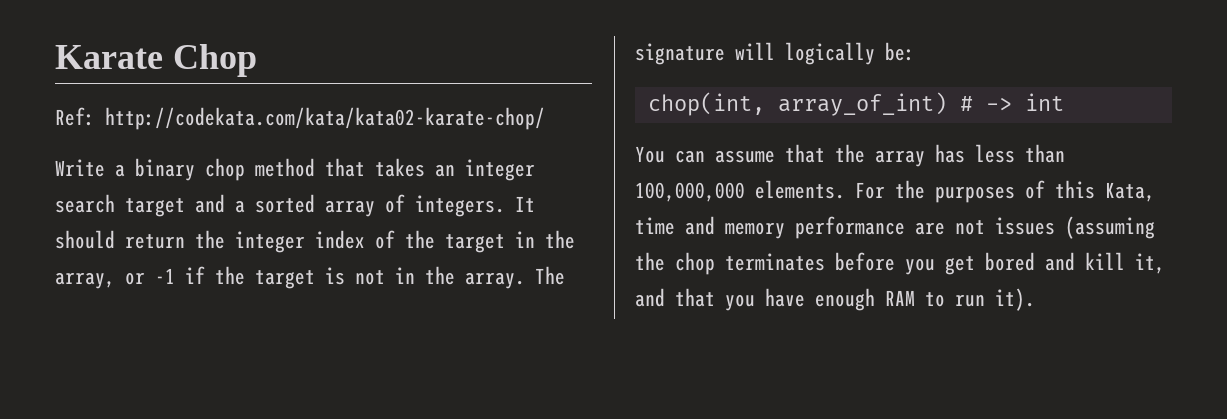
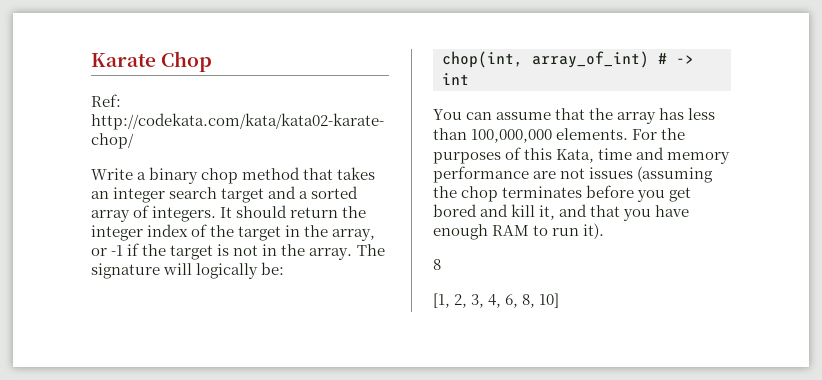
+ 8
+ [1, 2, 3, 4, 6, 8, 10]

